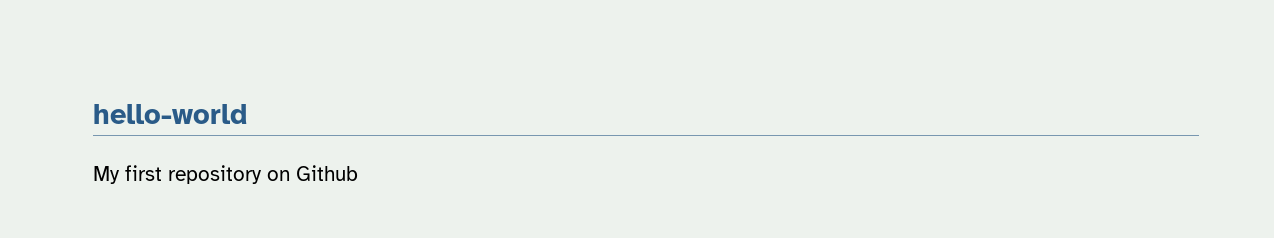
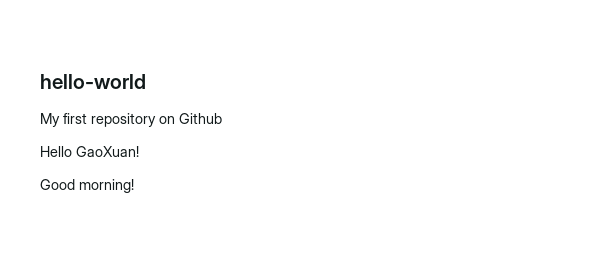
+ Hello GaoXuan!
+ Good morning!

